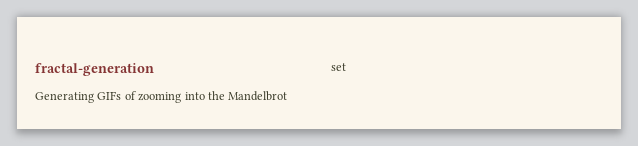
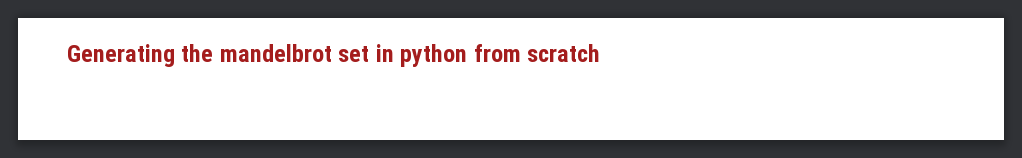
- fractal-generation
- Generating GIFs of zooming into the Mandelbrot set
+ Generating the mandelbrot set in python from scratch

